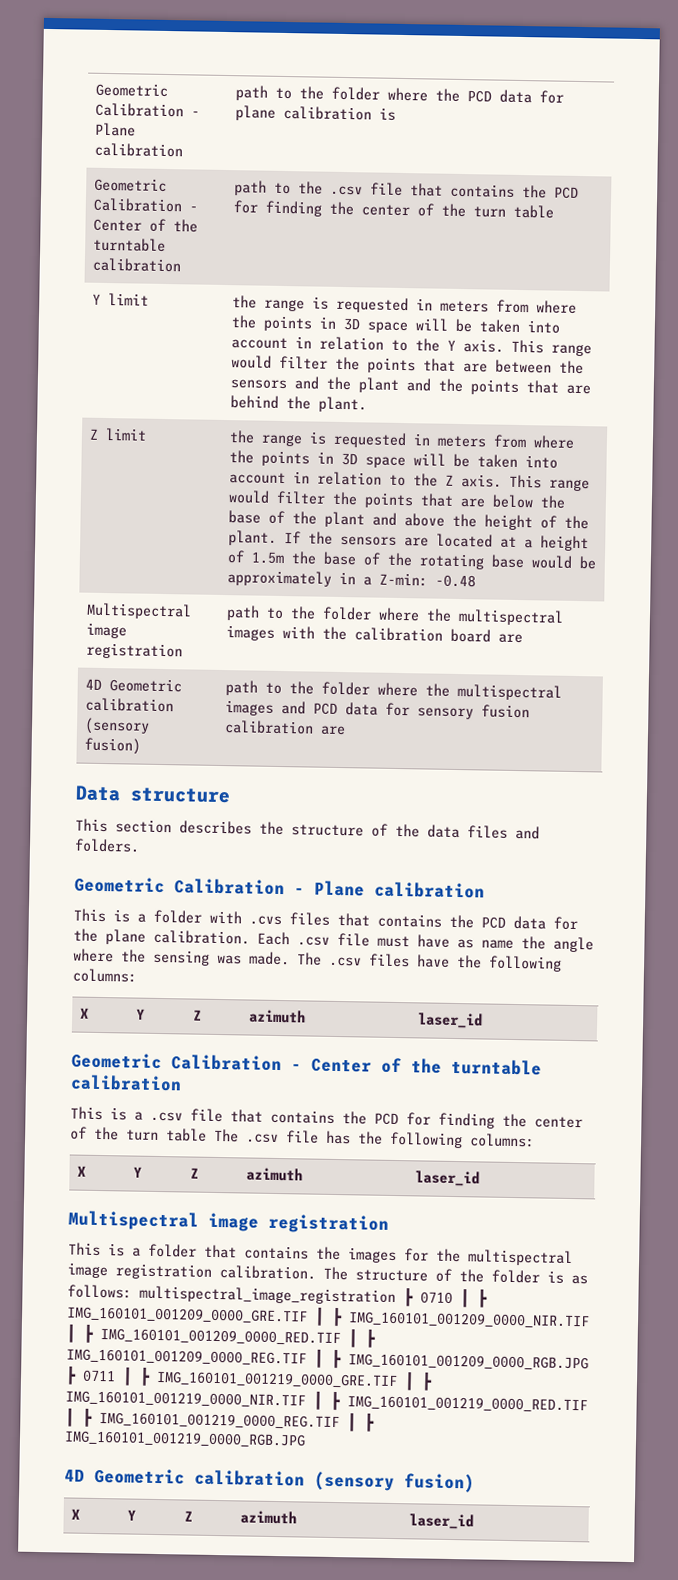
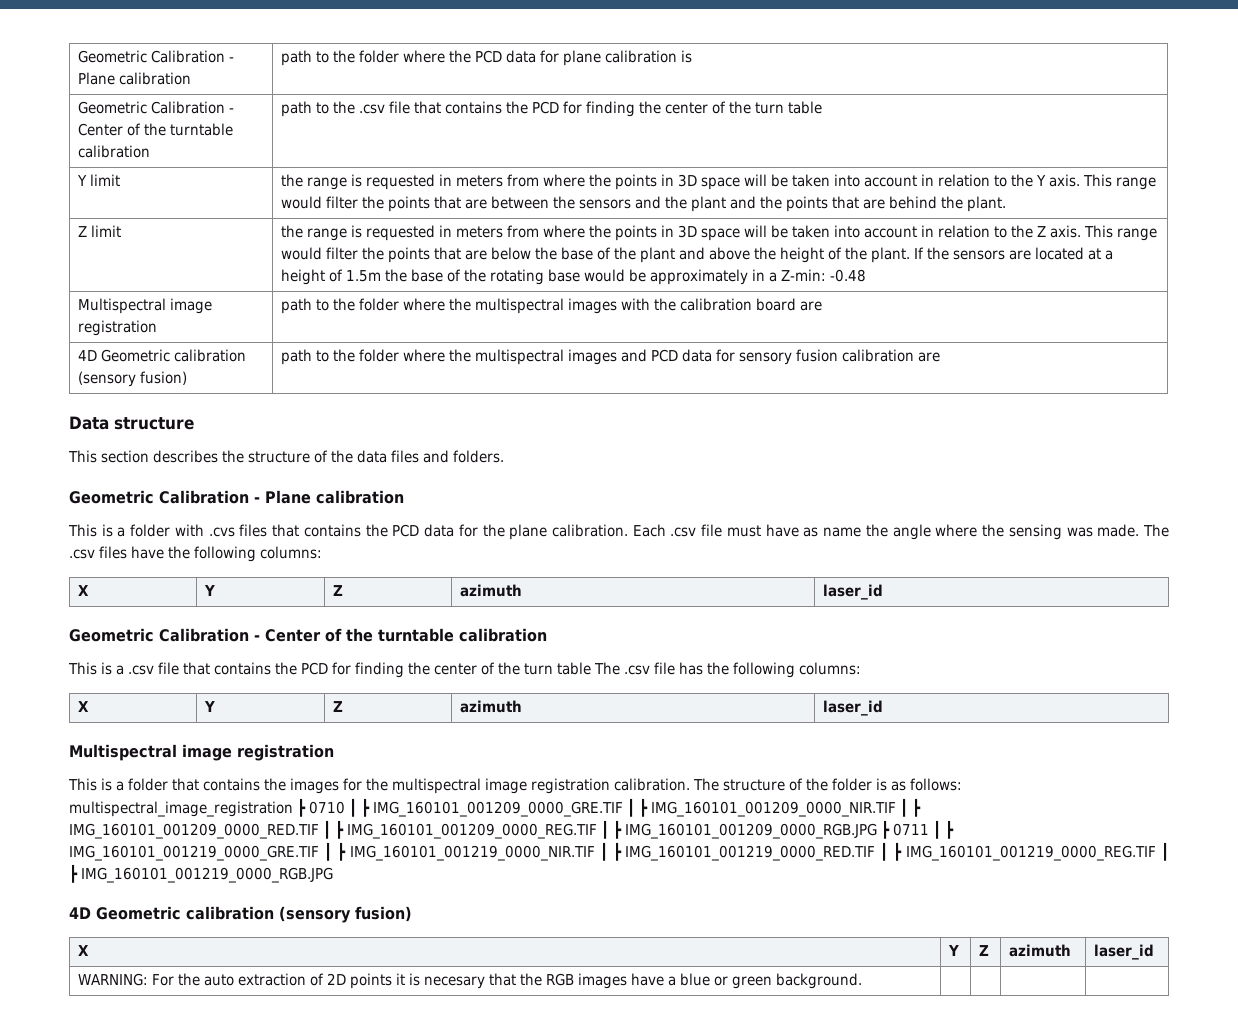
+ WARNING: For the auto extraction of 2D points it is necesary that the RGB images have a blue or green background. | | | |

